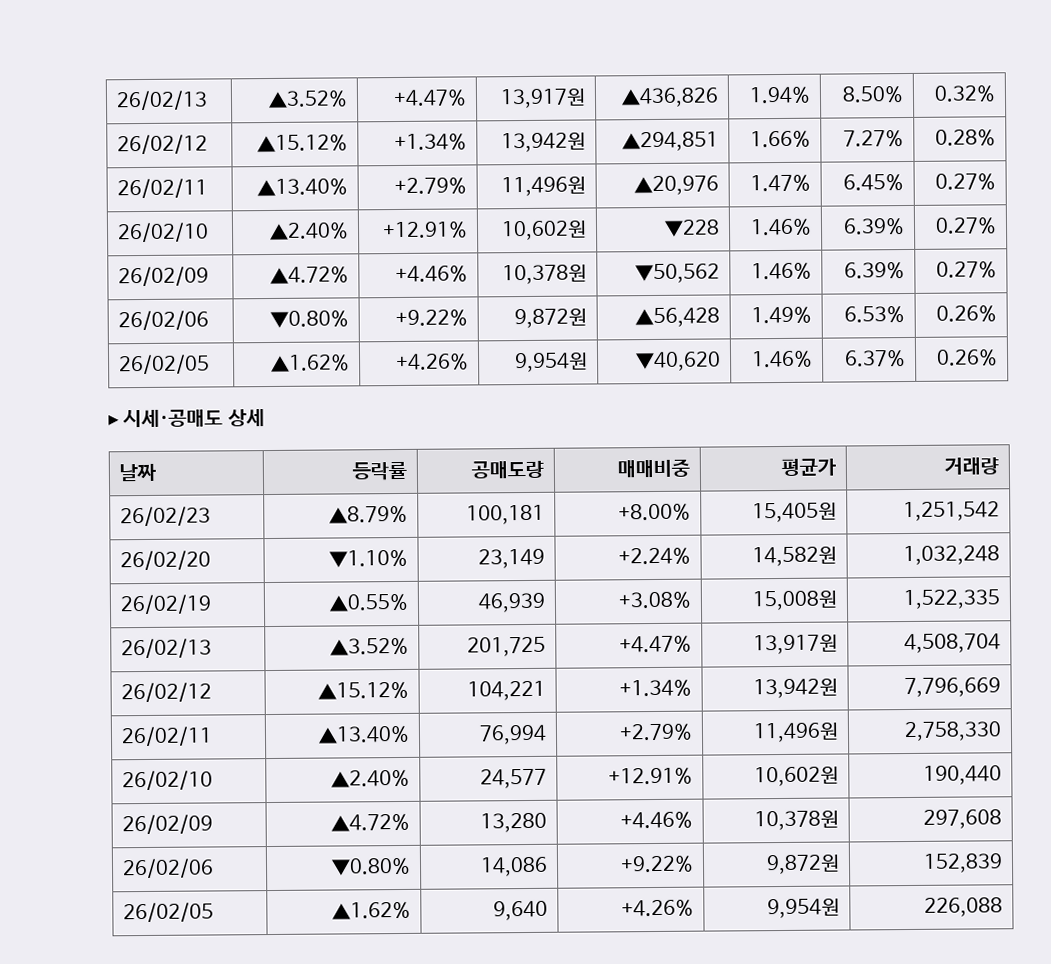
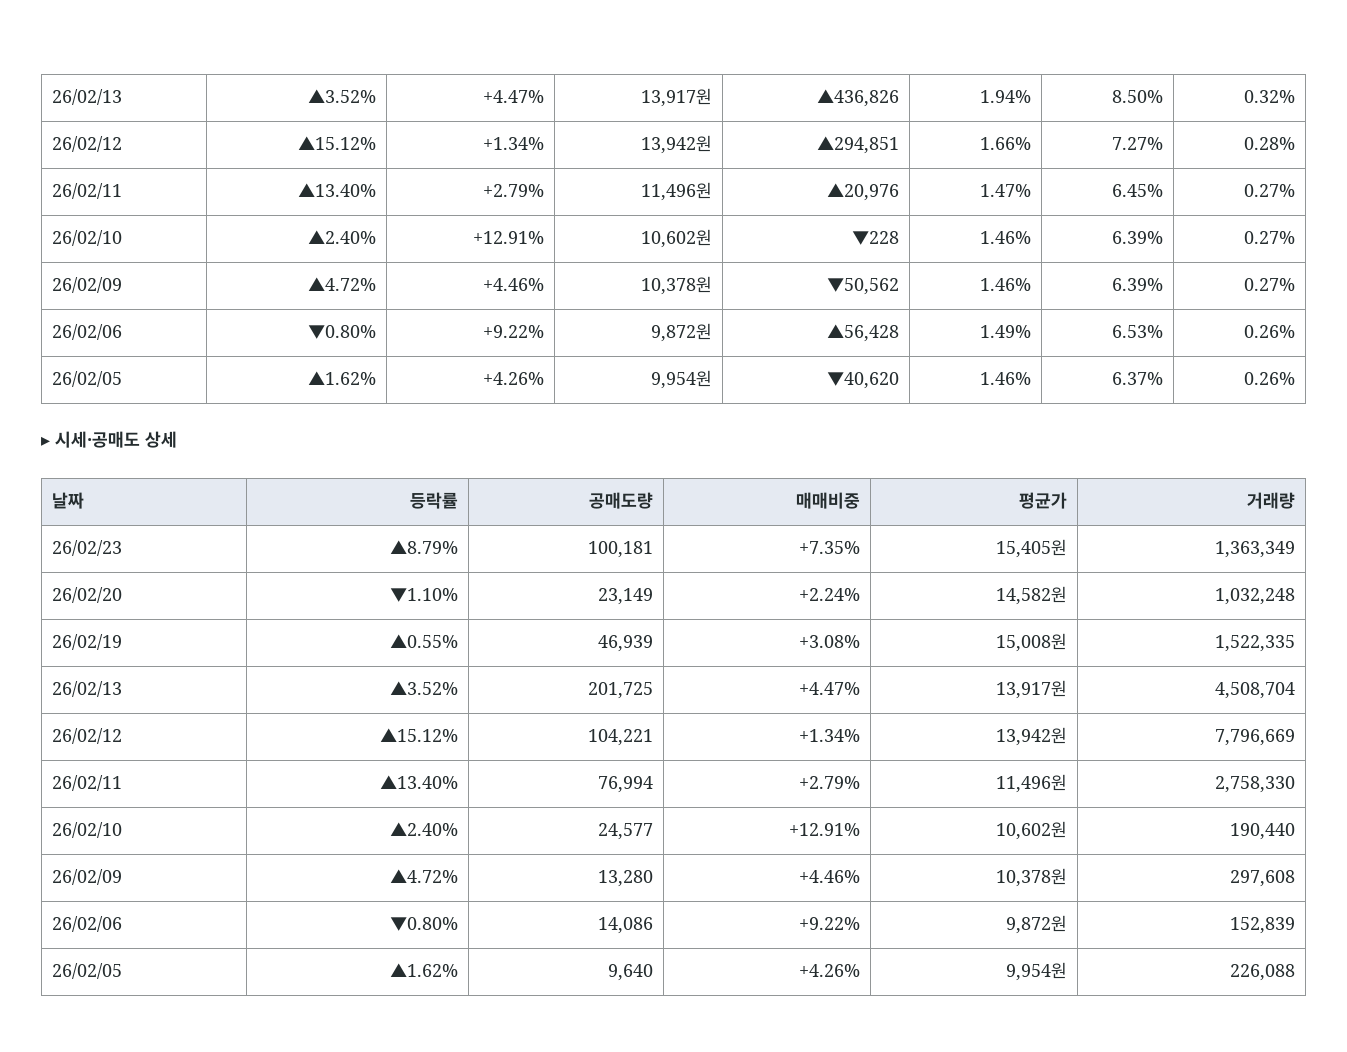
- 26/02/23 | ▲8.79% | 100,181 | +8.00% | 15,405원 | 1,251,542
+ 26/02/23 | ▲8.79% | 100,181 | +7.35% | 15,405원 | 1,363,349

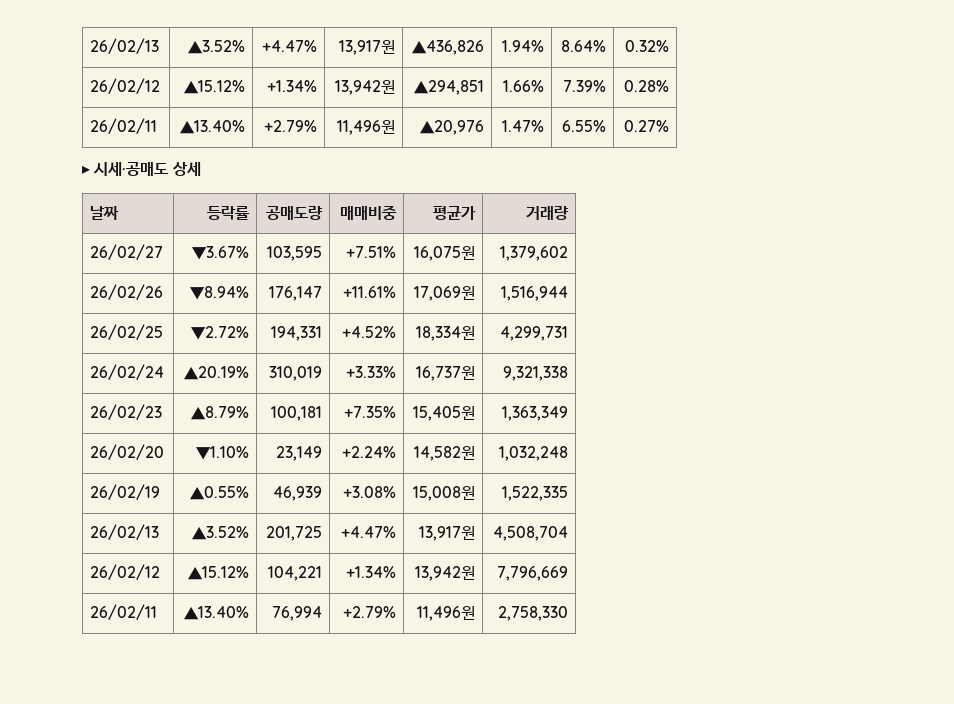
- 26/02/13 | ▲3.52% | +4.47% | 13,917원 | ▲436,826 | 1.94% | 8.50% | 0.32%
+ 26/02/13 | ▲3.52% | +4.47% | 13,917원 | ▲436,826 | 1.94% | 8.64% | 0.32%
- 26/02/12 | ▲15.12% | +1.34% | 13,942원 | ▲294,851 | 1.66% | 7.27% | 0.28%
+ 26/02/12 | ▲15.12% | +1.34% | 13,942원 | ▲294,851 | 1.66% | 7.39% | 0.28%
- 26/02/11 | ▲13.40% | +2.79% | 11,496원 | ▲20,976 | 1.47% | 6.45% | 0.27%
- 26/02/10 | ▲2.40% | +12.91% | 10,602원 | ▼228 | 1.46% | 6.39% | 0.27%
- 26/02/09 | ▲4.72% | +4.46% | 10,378원 | ▼50,562 | 1.46% | 6.39% | 0.27%
- 26/02/06 | ▼0.80% | +9.22% | 9,872원 | ▲56,428 | 1.49% | 6.53% | 0.26%
- 26/02/05 | ▲1.62% | +4.26% | 9,954원 | ▼40,620 | 1.46% | 6.37% | 0.26%
+ 26/02/11 | ▲13.40% | +2.79% | 11,496원 | ▲20,976 | 1.47% | 6.55% | 0.27%
+ 26/02/27 | ▼3.67% | 103,595 | +7.51% | 16,075원 | 1,379,602
+ 26/02/26 | ▼8.94% | 176,147 | +11.61% | 17,069원 | 1,516,944
+ 26/02/25 | ▼2.72% | 194,331 | +4.52% | 18,334원 | 4,299,731
+ 26/02/24 | ▲20.19% | 310,019 | +3.33% | 16,737원 | 9,321,338
- 26/02/10 | ▲2.40% | 24,577 | +12.91% | 10,602원 | 190,440
- 26/02/09 | ▲4.72% | 13,280 | +4.46% | 10,378원 | 297,608
- 26/02/06 | ▼0.80% | 14,086 | +9.22% | 9,872원 | 152,839
- 26/02/05 | ▲1.62% | 9,640 | +4.26% | 9,954원 | 226,088

